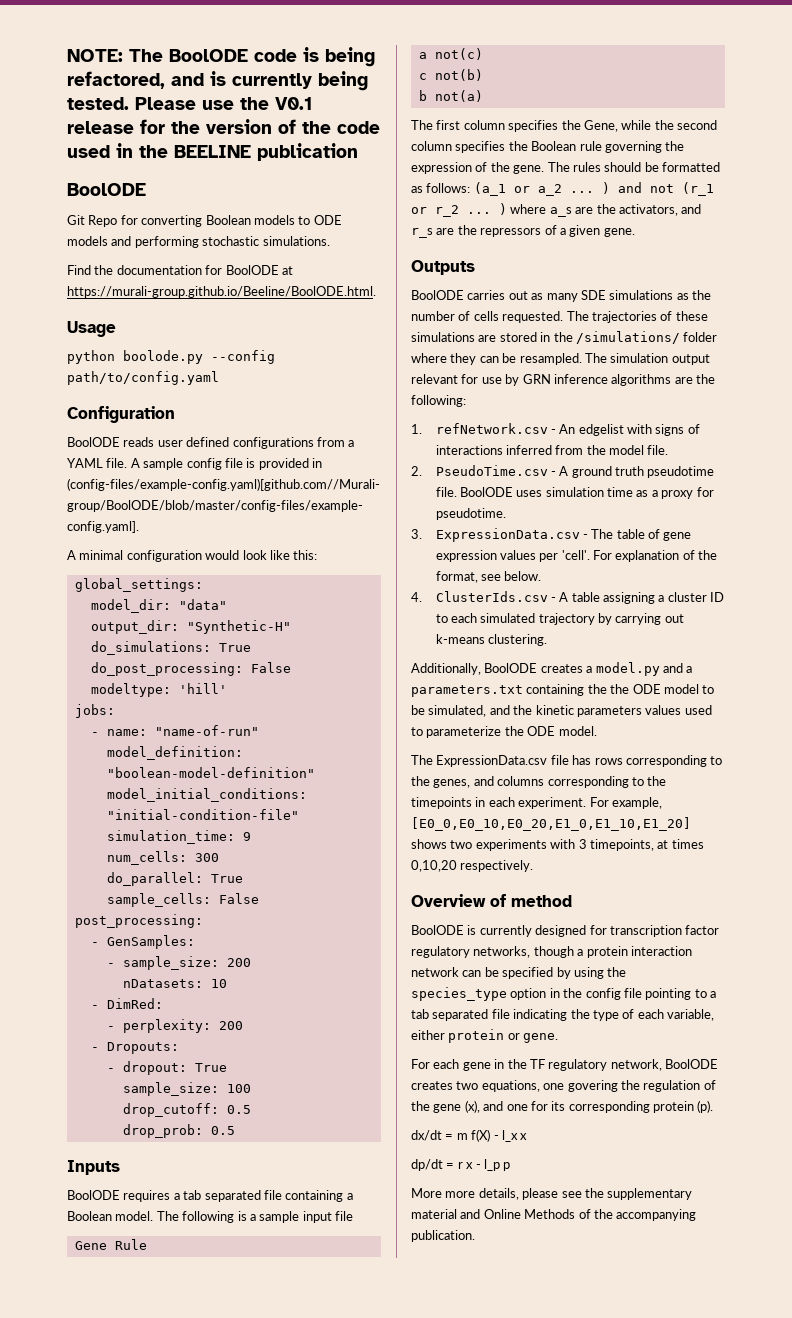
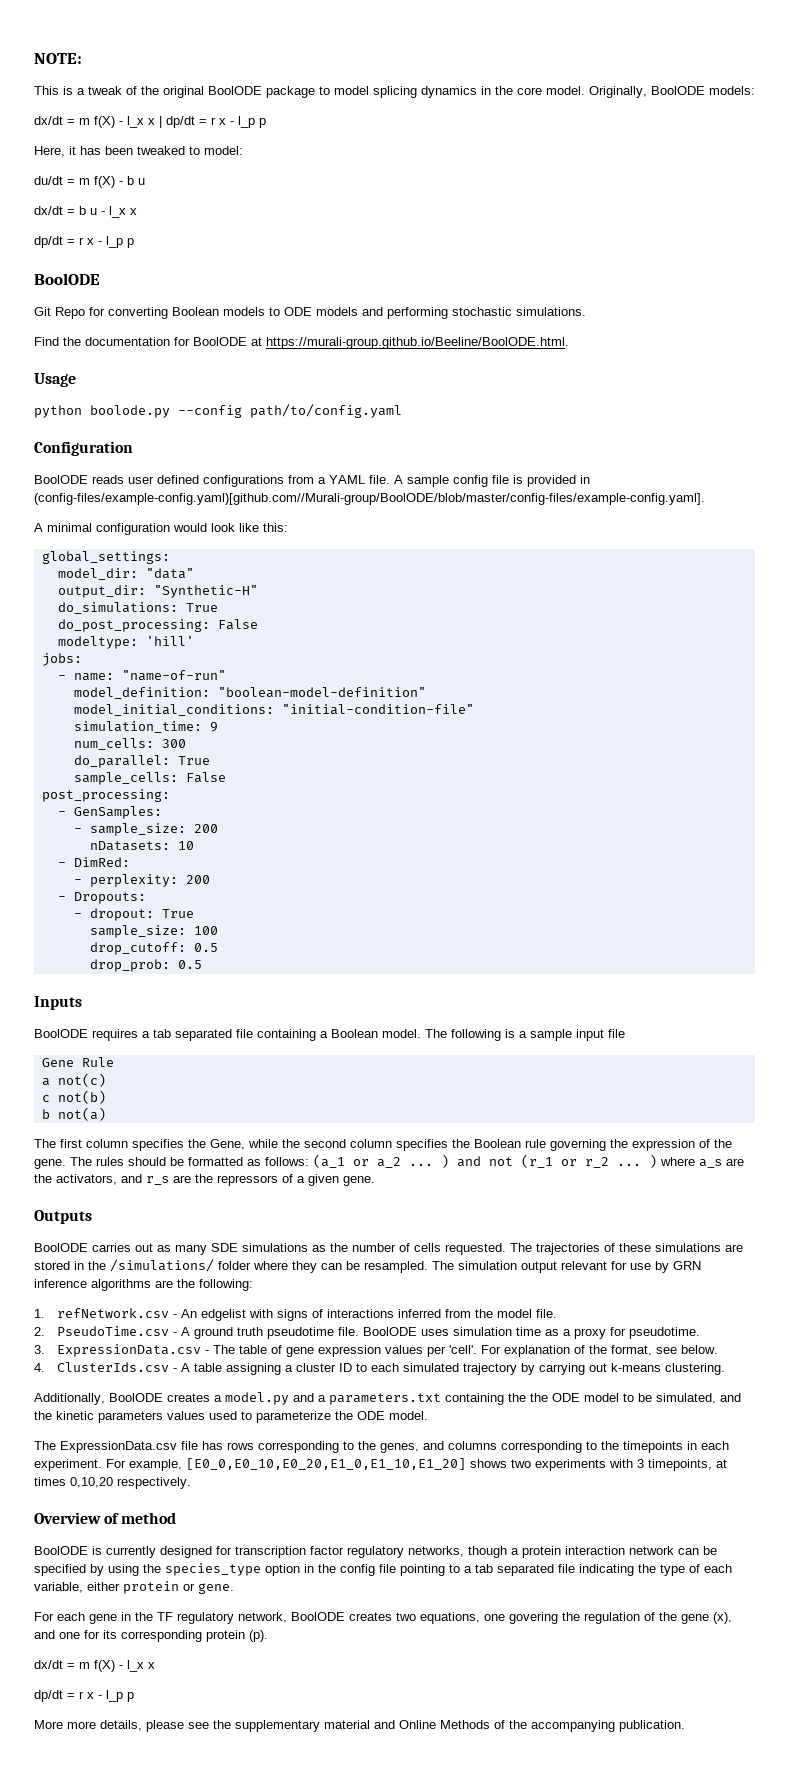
- NOTE: The BoolODE code is being refactored, and is currently being tested. Please use the V0.1 release for the version of the code used in the BEELINE publication
+ NOTE:
+ This is a tweak of the original BoolODE package to model splicing dynamics in the core model. Originally, BoolODE models:
+ dx/dt = m f(X) - l_x x | dp/dt = r x - l_p p
+ Here, it has been tweaked to model:
+ du/dt = m f(X) - b u
+ dx/dt = b u - l_x x
+ dp/dt = r x - l_p p

